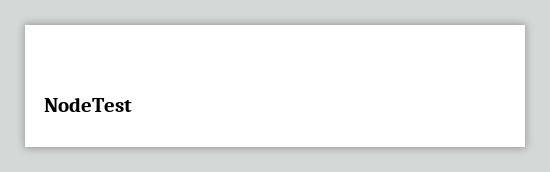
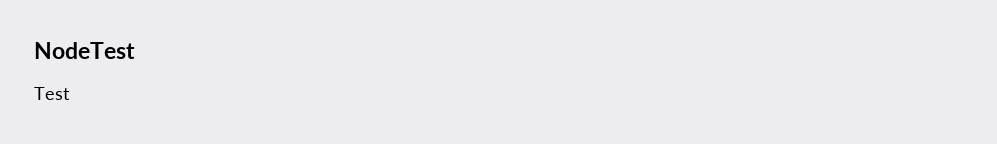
+ Test

